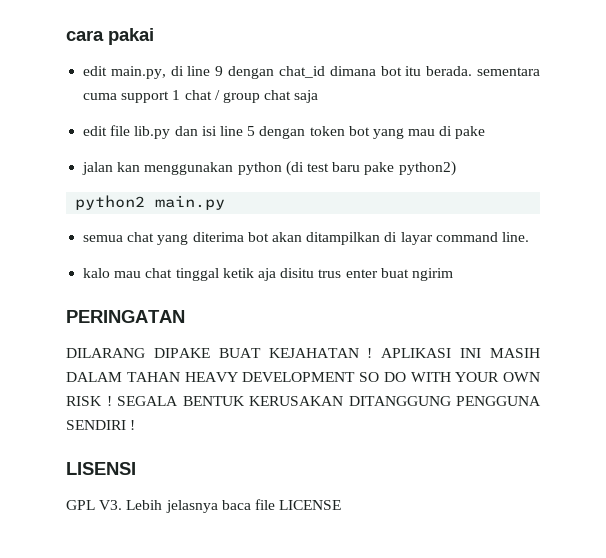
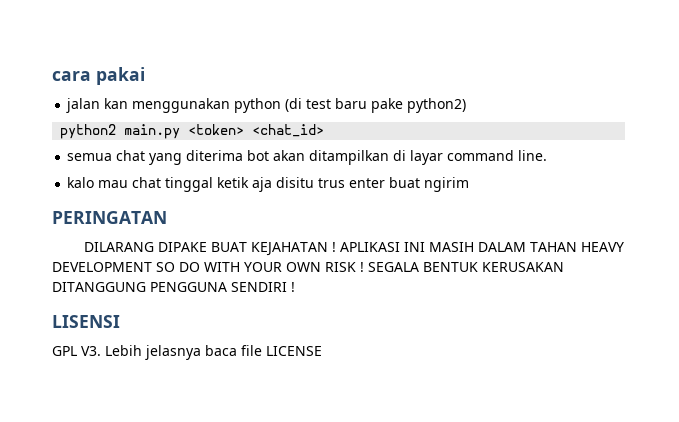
- edit main.py, di line 9 dengan chat_id dimana bot itu berada. sementara cuma support 1 chat / group chat saja
- edit file lib.py dan isi line 5 dengan token bot yang mau di pake
- python2 main.py
+ python2 main.py <token> <chat_id>

